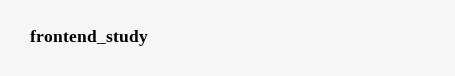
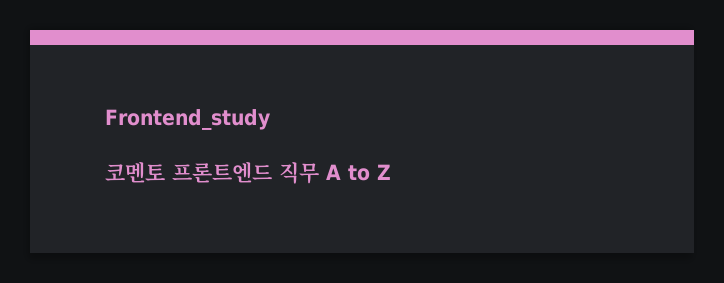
- frontend_study
+ Frontend_study
+ 코멘토 프론트엔드 직무 A to Z

